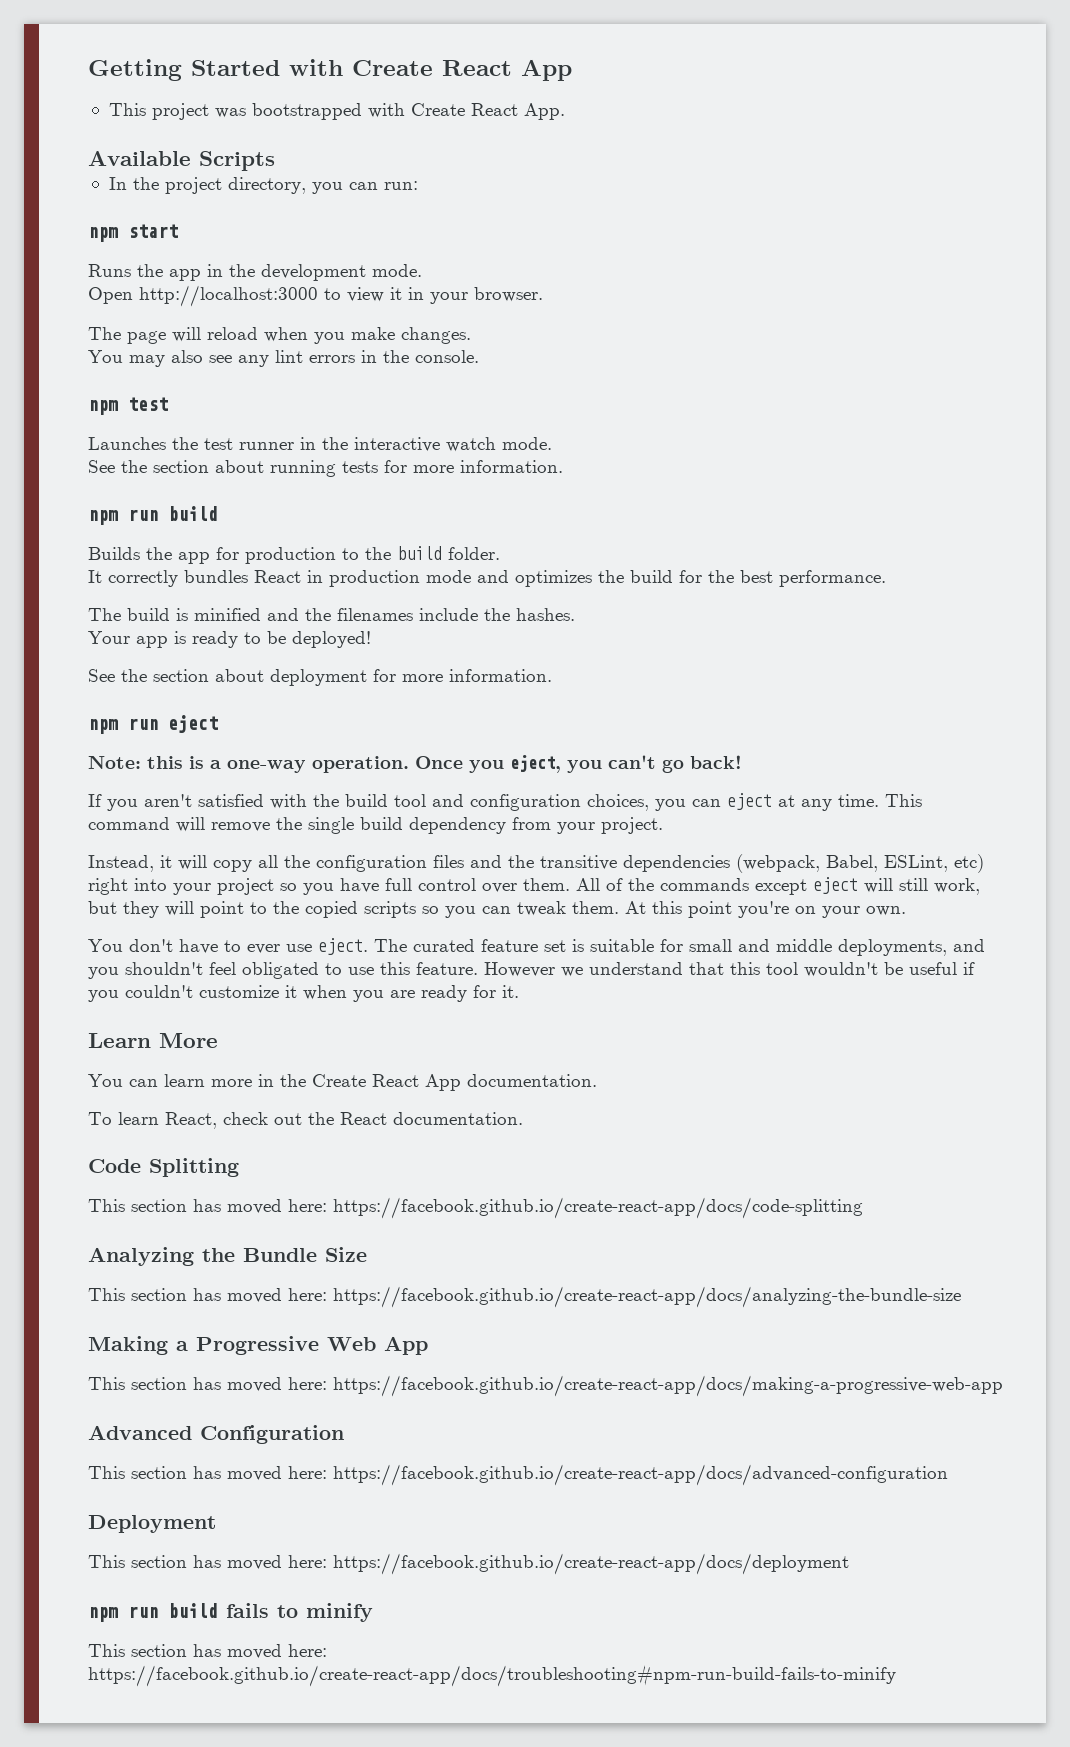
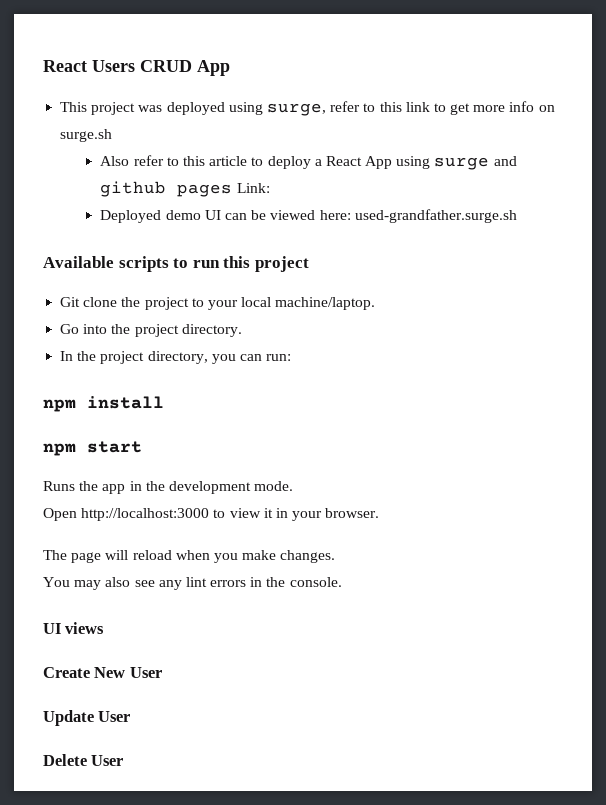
- Getting Started with Create React App
+ React Users CRUD App
- This project was bootstrapped with Create React App.
- Available Scripts
+ This project was deployed using surge, refer to this link to get more info on surge.sh
+ Also refer to this article to deploy a React App using surge and github pages Link:
+ Deployed demo UI can be viewed here: used-grandfather.surge.sh
+ Available scripts to run this project
+ Git clone the project to your local machine/laptop.
+ Go into the project directory.
+ npm install
- npm test
- Launches the test runner in the interactive watch mode.
- See the section about running tests for more information.
- npm run build
- Builds the app for production to the build folder.
- It correctly bundles React in production mode and optimizes the build for the best performance.
- The build is minified and the filenames include the hashes.
- Your app is ready to be deployed!
- See the section about deployment for more information.
- npm run eject
- Note: this is a one-way operation. Once you eject, you can't go back!
- If you aren't satisfied with the build tool and configuration choices, you can eject at any time. This command will remove the single build dependency from your project.
- Instead, it will copy all the configuration files and the transitive dependencies (webpack, Babel, ESLint, etc) right into your project so you have full control over them. All of the commands except eject will still work, but they will point to the copied scripts so you can tweak them. At this point you're on your own.
- You don't have to ever use eject. The curated feature set is suitable for small and middle deployments, and you shouldn't feel obligated to use this feature. However we understand that this tool wouldn't be useful if you couldn't customize it when you are ready for it.
- Learn More
- You can learn more in the Create React App documentation.
- To learn React, check out the React documentation.
- Code Splitting
- This section has moved here: https://facebook.github.io/create-react-app/docs/code-splitting
- Analyzing the Bundle Size
- This section has moved here: https://facebook.github.io/create-react-app/docs/analyzing-the-bundle-size
- Making a Progressive Web App
- This section has moved here: https://facebook.github.io/create-react-app/docs/making-a-progressive-web-app
- Advanced Configuration
- This section has moved here: https://facebook.github.io/create-react-app/docs/advanced-configuration
- Deployment
- This section has moved here: https://facebook.github.io/create-react-app/docs/deployment
- npm run build fails to minify
- This section has moved here: https://facebook.github.io/create-react-app/docs/troubleshooting#npm-run-build-fails-to-minify
+ UI views
+ Create New User
+ Update User
+ Delete User

